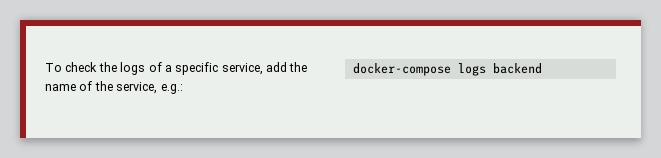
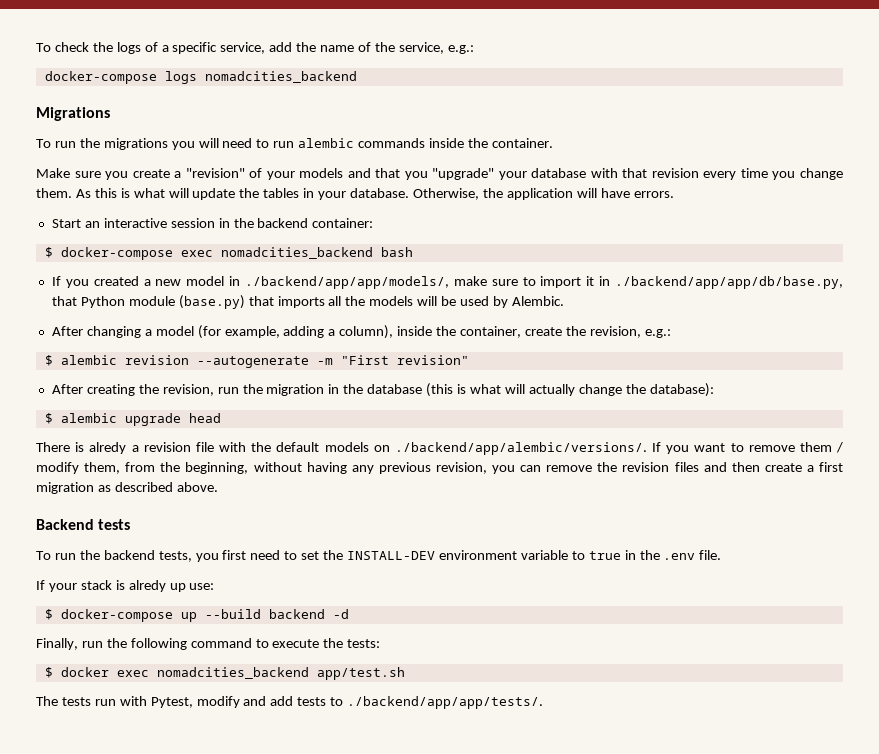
- docker-compose logs backend
+ docker-compose logs nomadcities_backend
+ Migrations
+ To run the migrations you will need to run alembic commands inside the container.
+ Make sure you create a "revision" of your models and that you "upgrade" your database with that revision every time you change them. As this is what will update the tables in your database. Otherwise, the application will have errors.
+ Start an interactive session in the backend container:
+ $ docker-compose exec nomadcities_backend bash
+ If you created a new model in ./backend/app/app/models/, make sure to import it in ./backend/app/app/db/base.py, that Python module (base.py) that imports all the models will be used by Alembic.
+ After changing a model (for example, adding a column), inside the container, create the revision, e.g.:
+ $ alembic revision --autogenerate -m "First revision"
+ After creating the revision, run the migration in the database (this is what will actually change the database):
+ $ alembic upgrade head
+ There is alredy a revision file with the default models on ./backend/app/alembic/versions/. If you want to remove them / modify them, from the beginning, without having any previous revision, you can remove the revision files and then create a first migration as described above.
+ Backend tests
+ To run the backend tests, you first need to set the INSTALL-DEV environment variable to true in the .env file.
+ If your stack is alredy up use:
+ $ docker-compose up --build backend -d
+ Finally, run the following command to execute the tests:
+ $ docker exec nomadcities_backend app/test.sh
+ The tests run with Pytest, modify and add tests to ./backend/app/app/tests/.

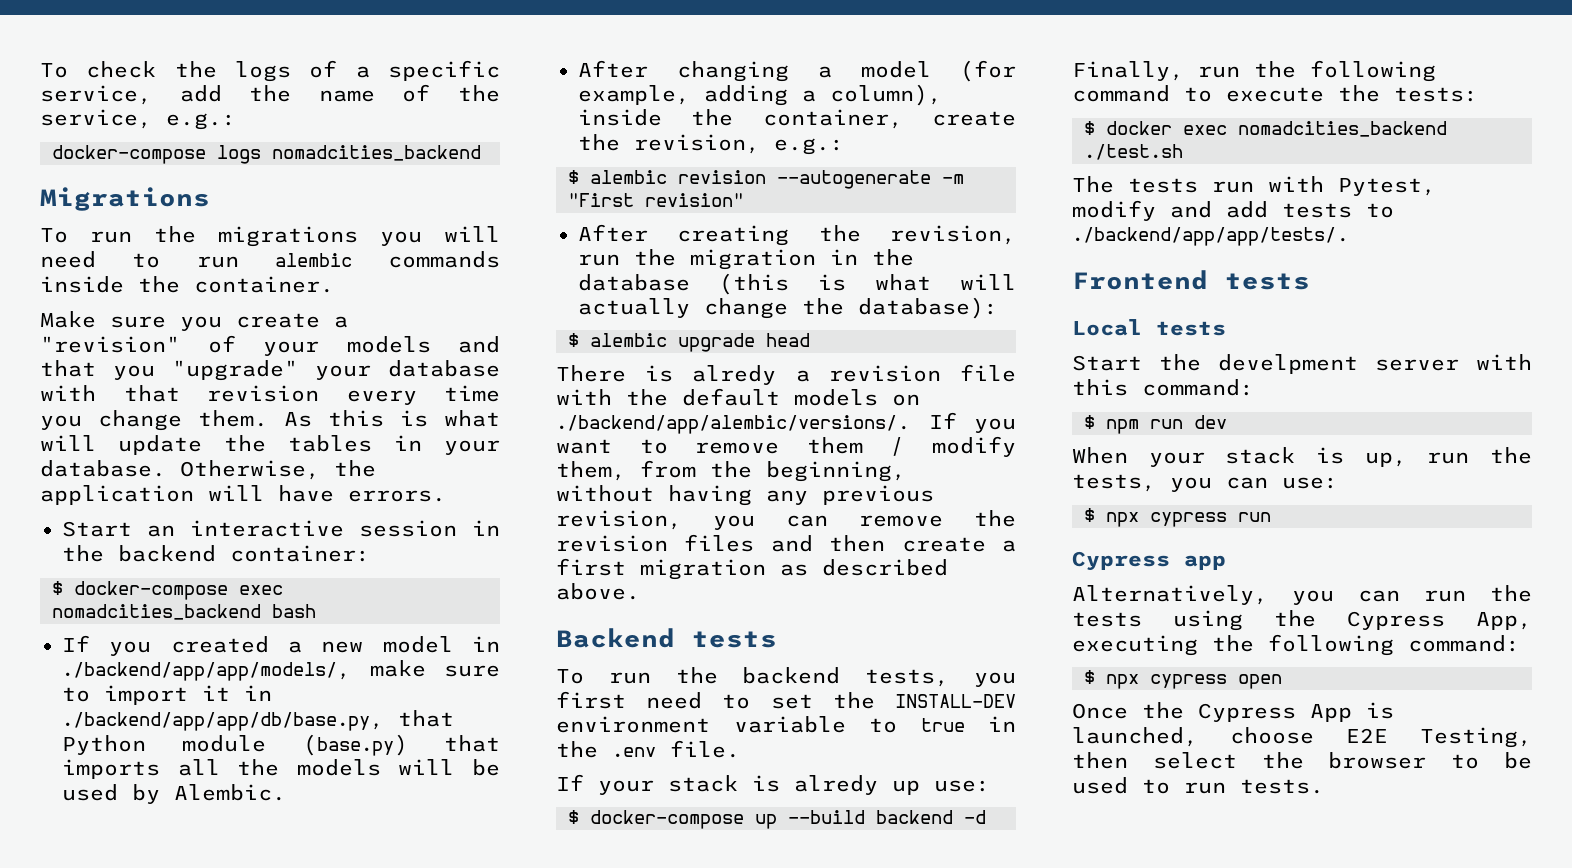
- $ docker exec nomadcities_backend app/test.sh
+ $ docker exec nomadcities_backend ./test.sh
+ Frontend tests
+ Local tests
+ Start the develpment server with this command:
+ $ npm run dev
+ When your stack is up, run the tests, you can use:
+ $ npx cypress run
+ Cypress app
+ Alternatively, you can run the tests using the Cypress App, executing the following command:
+ $ npx cypress open
+ Once the Cypress App is launched, choose E2E Testing, then select the browser to be used to run tests.

